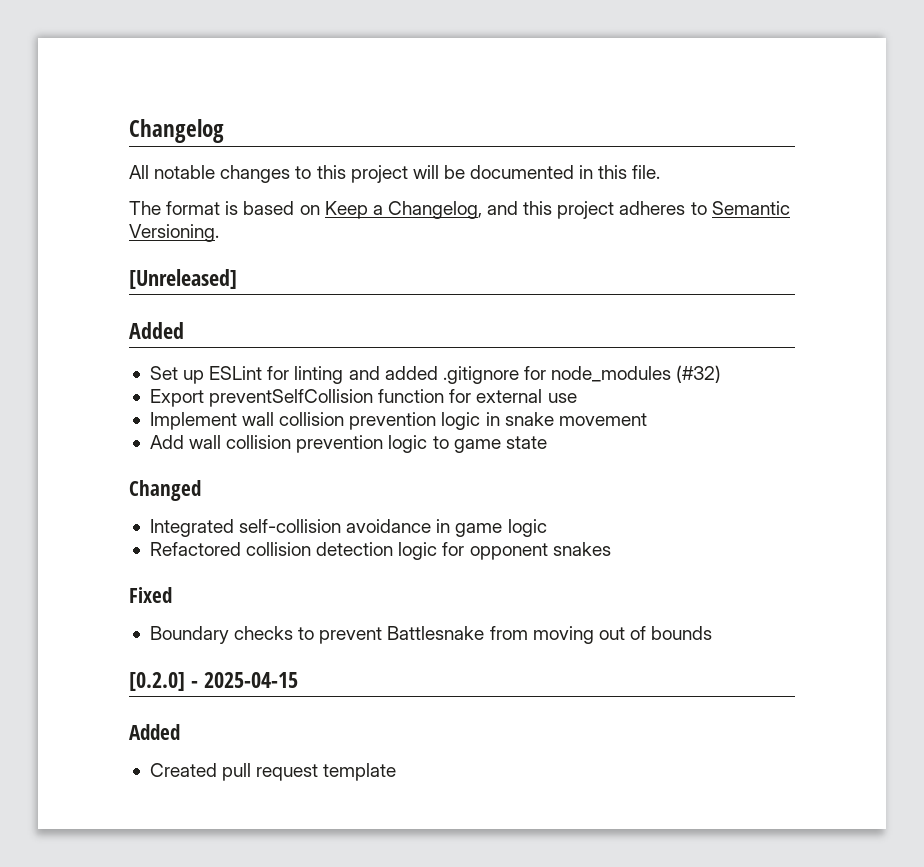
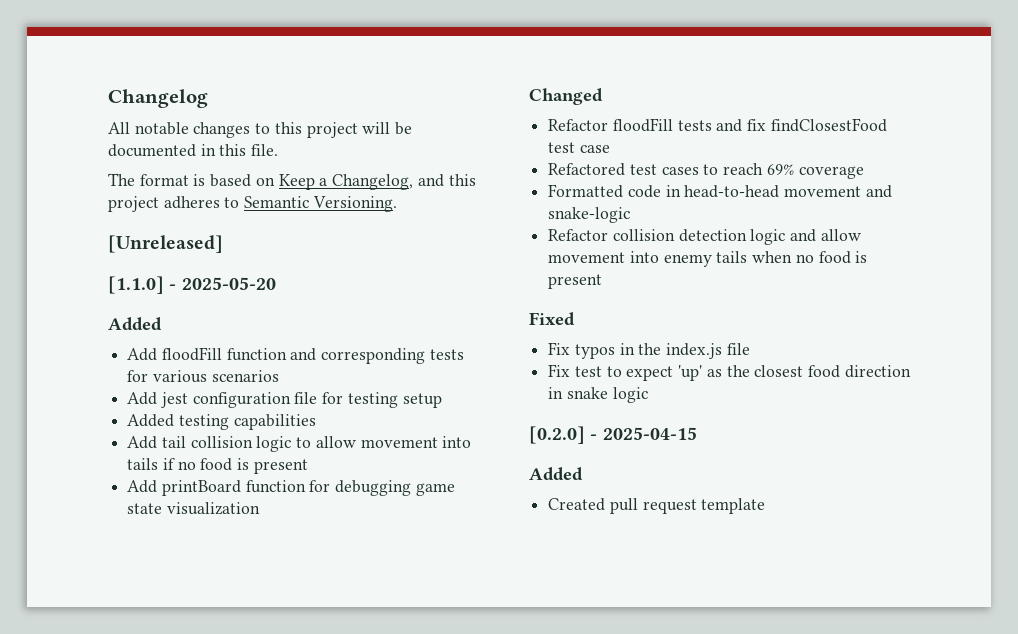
  [Unreleased]
+ [1.1.0] - 2025-05-20
  Added
- Set up ESLint for linting and added .gitignore for node_modules (#32)
- Export preventSelfCollision function for external use
- Implement wall collision prevention logic in snake movement
- Add wall collision prevention logic to game state
+ Add floodFill function and corresponding tests for various scenarios
+ Add jest configuration file for testing setup
+ Added testing capabilities
+ Add tail collision logic to allow movement into tails if no food is present
+ Add printBoard function for debugging game state visualization
- Integrated self-collision avoidance in game logic
- Refactored collision detection logic for opponent snakes
+ Refactor floodFill tests and fix findClosestFood test case
+ Refactored test cases to reach 69% coverage
+ Formatted code in head-to-head movement and snake-logic
+ Refactor collision detection logic and allow movement into enemy tails when no food is present
  Fixed
- Boundary checks to prevent Battlesnake from moving out of bounds
+ Fix typos in the index.js file
+ Fix test to expect 'up' as the closest food direction in snake logic

